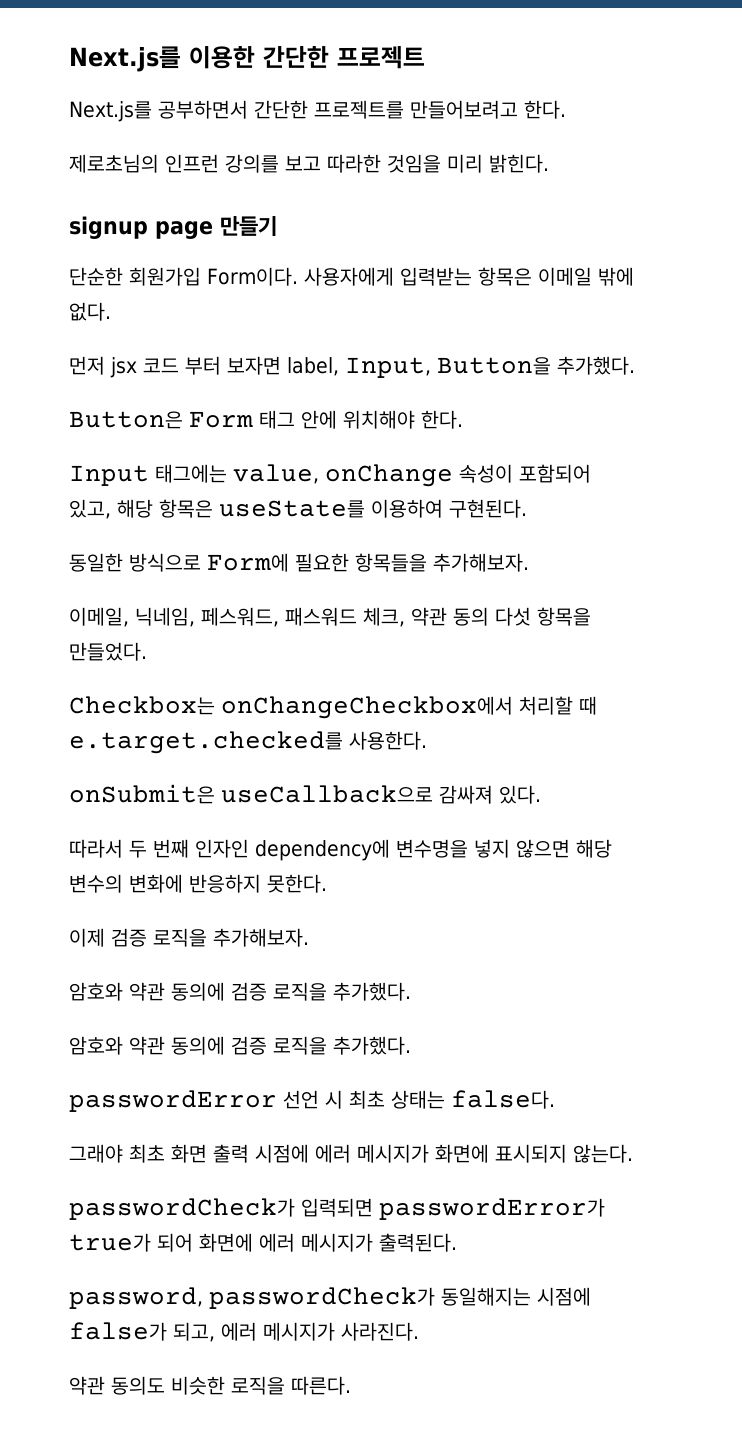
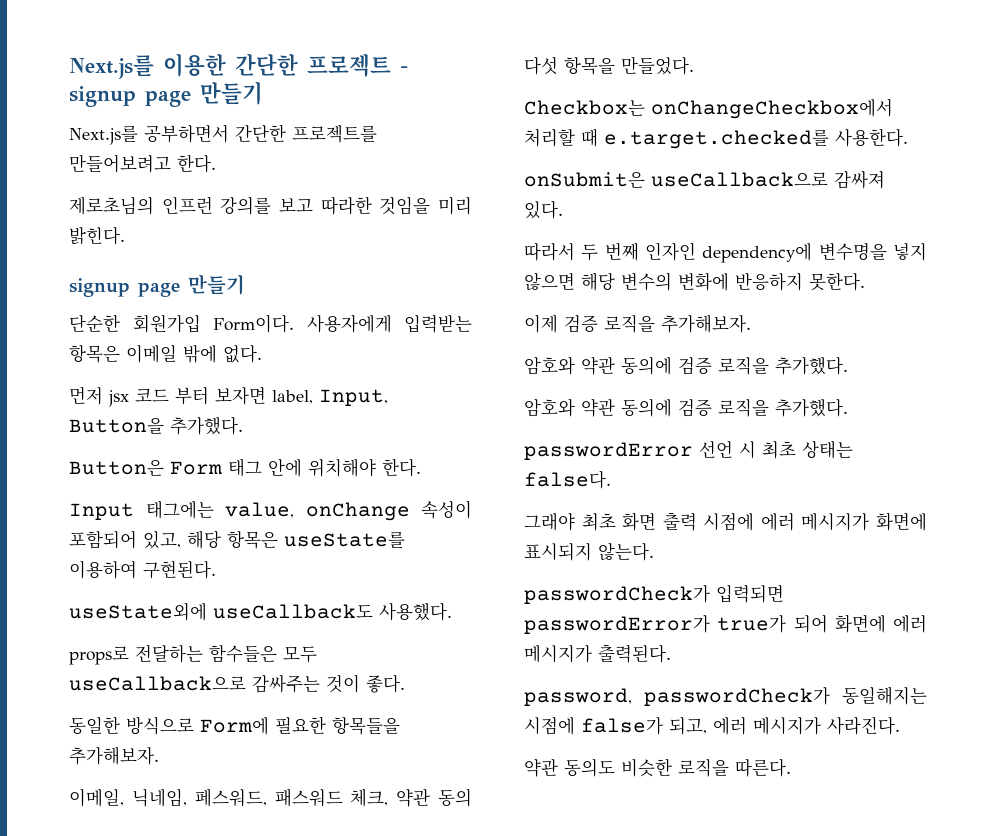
- Next.js를 이용한 간단한 프로젝트
+ Next.js를 이용한 간단한 프로젝트 - signup page 만들기
+ useState외에 useCallback도 사용했다.
+ props로 전달하는 함수들은 모두 useCallback으로 감싸주는 것이 좋다.

